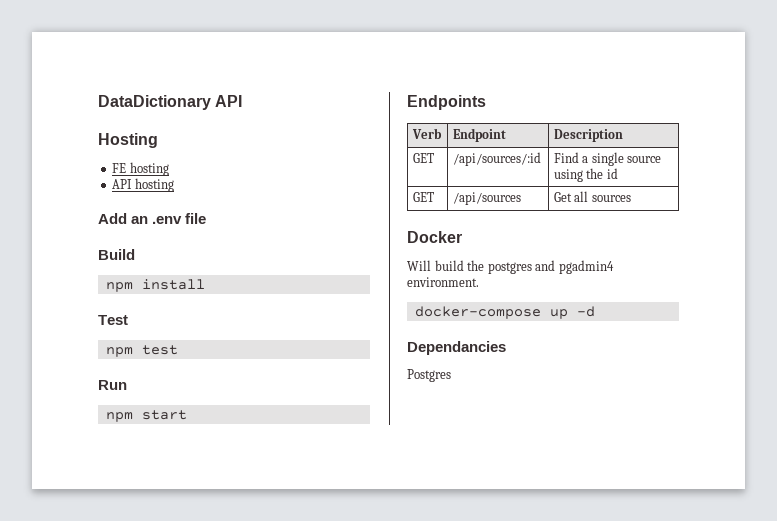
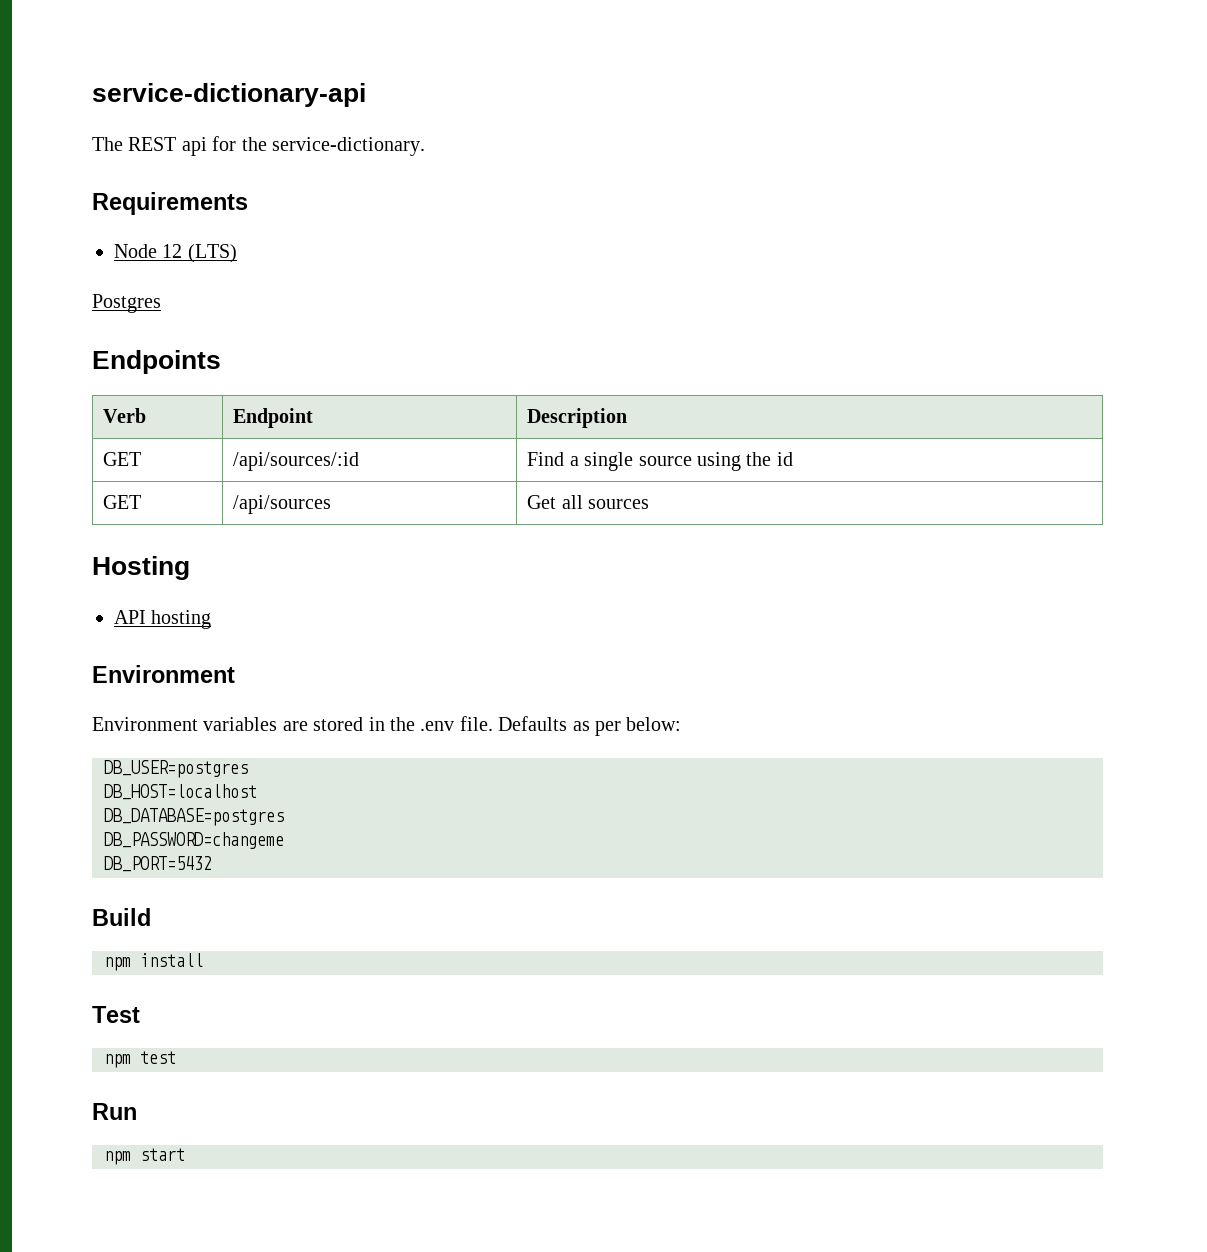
- DataDictionary API
- Hosting
- FE hosting
- API hosting
- Add an .env file
- Build
- npm install
- Test
- npm test
- Run
- npm start
+ service-dictionary-api
+ The REST api for the service-dictionary.
+ Requirements
+ Node 12 (LTS)
+ Postgres
- Docker
- Will build the postgres and pgadmin4 environment.
- docker-compose up -d
- Dependancies
- Postgres
+ Hosting
+ API hosting
+ Environment
+ Environment variables are stored in the .env file. Defaults as per below:
+ DB_USER=postgres
+ DB_HOST=localhost
+ DB_DATABASE=postgres
+ DB_PASSWORD=changeme
+ DB_PORT=5432
+ Build
+ npm install
+ Test
+ npm test
+ Run
+ npm start

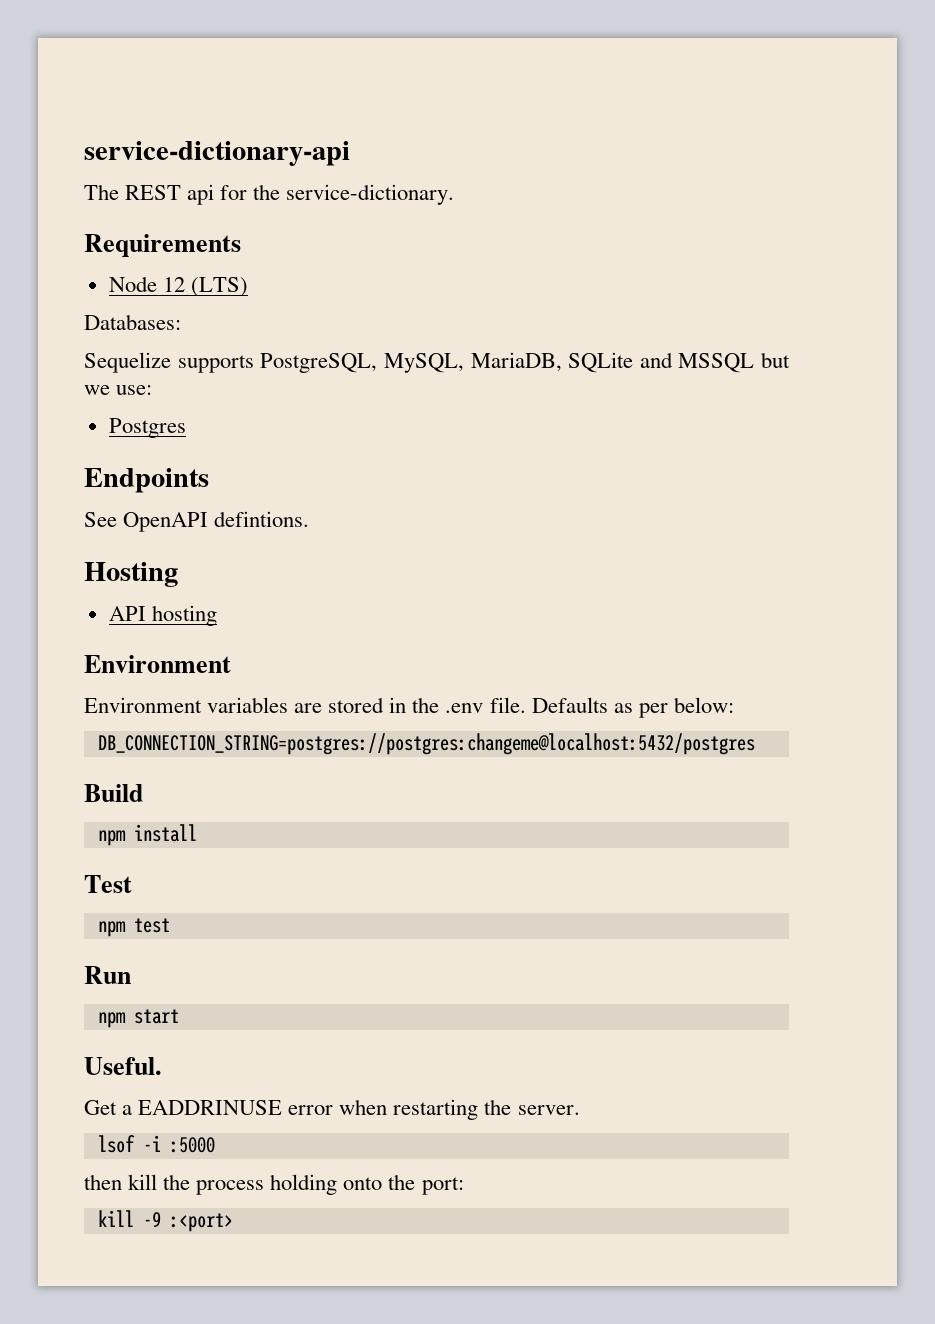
+ Databases:
+ Sequelize supports PostgreSQL, MySQL, MariaDB, SQLite and MSSQL but we use:
  Postgres
  Endpoints
- Verb | Endpoint | Description
- GET | /api/sources/:id | Find a single source using the id
- GET | /api/sources | Get all sources
+ See OpenAPI defintions.
- DB_USER=postgres
- DB_HOST=localhost
- DB_DATABASE=postgres
- DB_PASSWORD=changeme
- DB_PORT=5432
+ DB_CONNECTION_STRING=postgres://postgres:changeme@localhost:5432/postgres
+ Useful.
+ Get a EADDRINUSE error when restarting the server.
+ lsof -i :5000
+ then kill the process holding onto the port:
+ kill -9 :<port>

